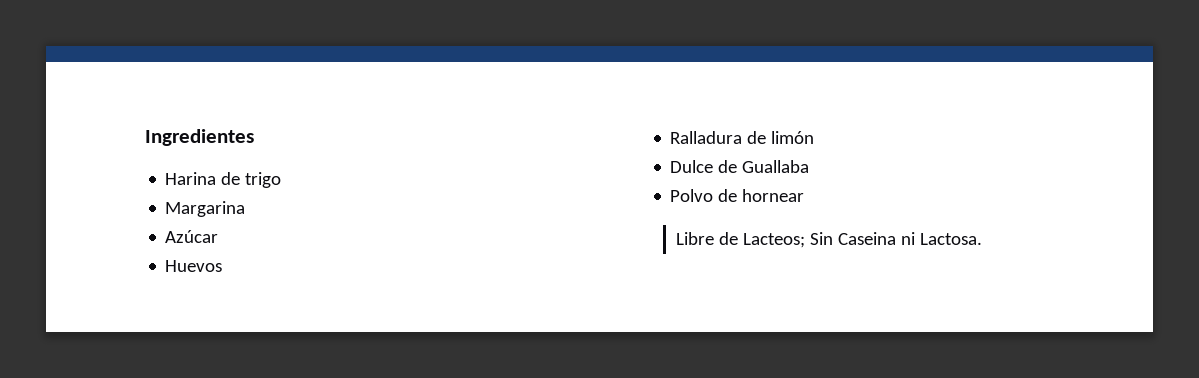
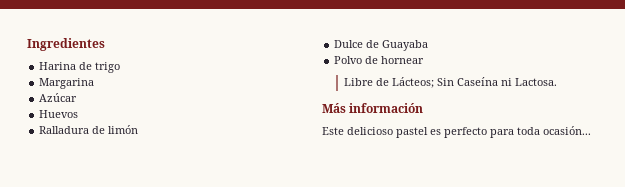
- Dulce de Guallaba
+ Dulce de Guayaba
- Libre de Lacteos; Sin Caseina ni Lactosa.
+ Libre de Lácteos; Sin Caseína ni Lactosa.
+ Más información
+ Este delicioso pastel es perfecto para toda ocasión...

